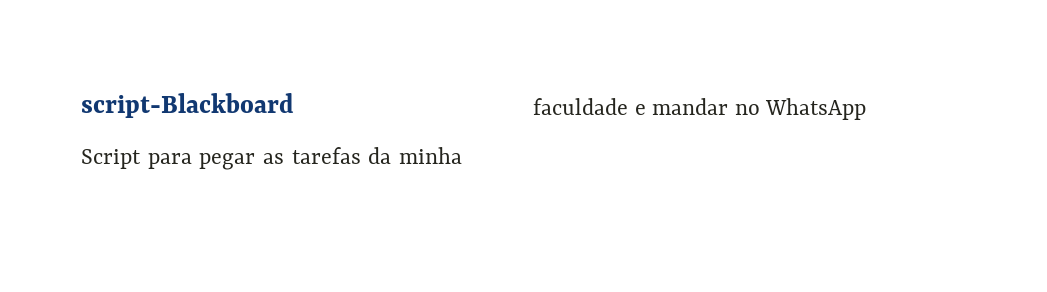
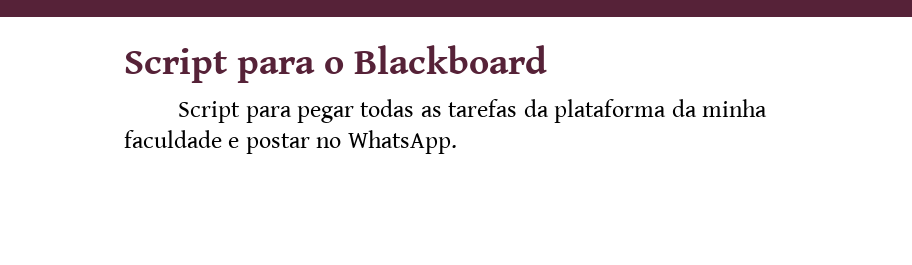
- script-Blackboard
+ Script para o Blackboard
- Script para pegar as tarefas da minha faculdade e mandar no WhatsApp
+ Script para pegar todas as tarefas da plataforma da minha faculdade e postar no WhatsApp.

